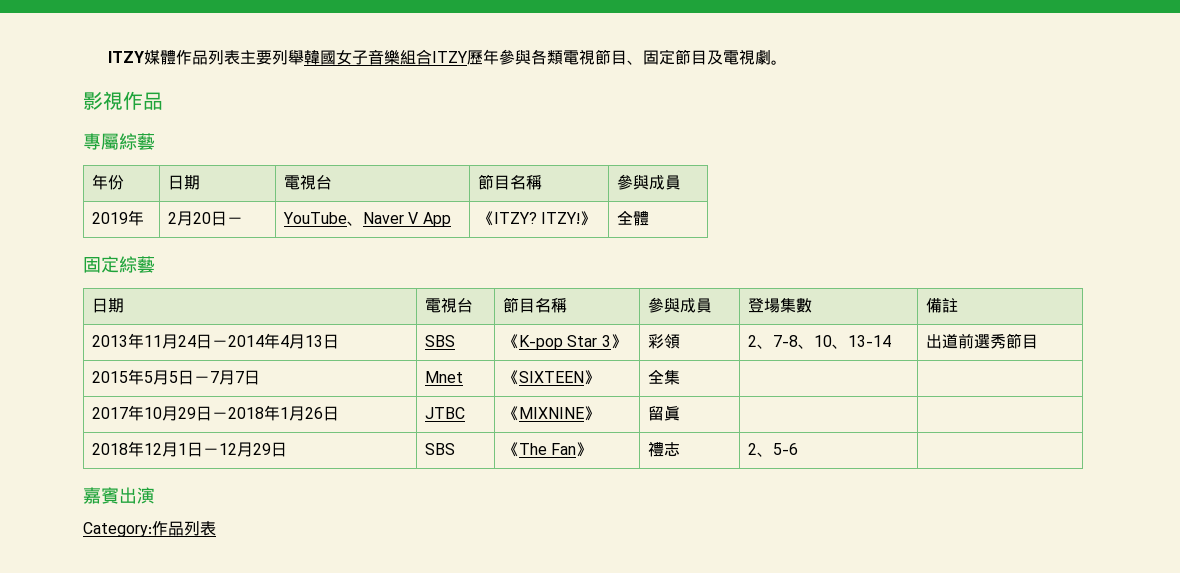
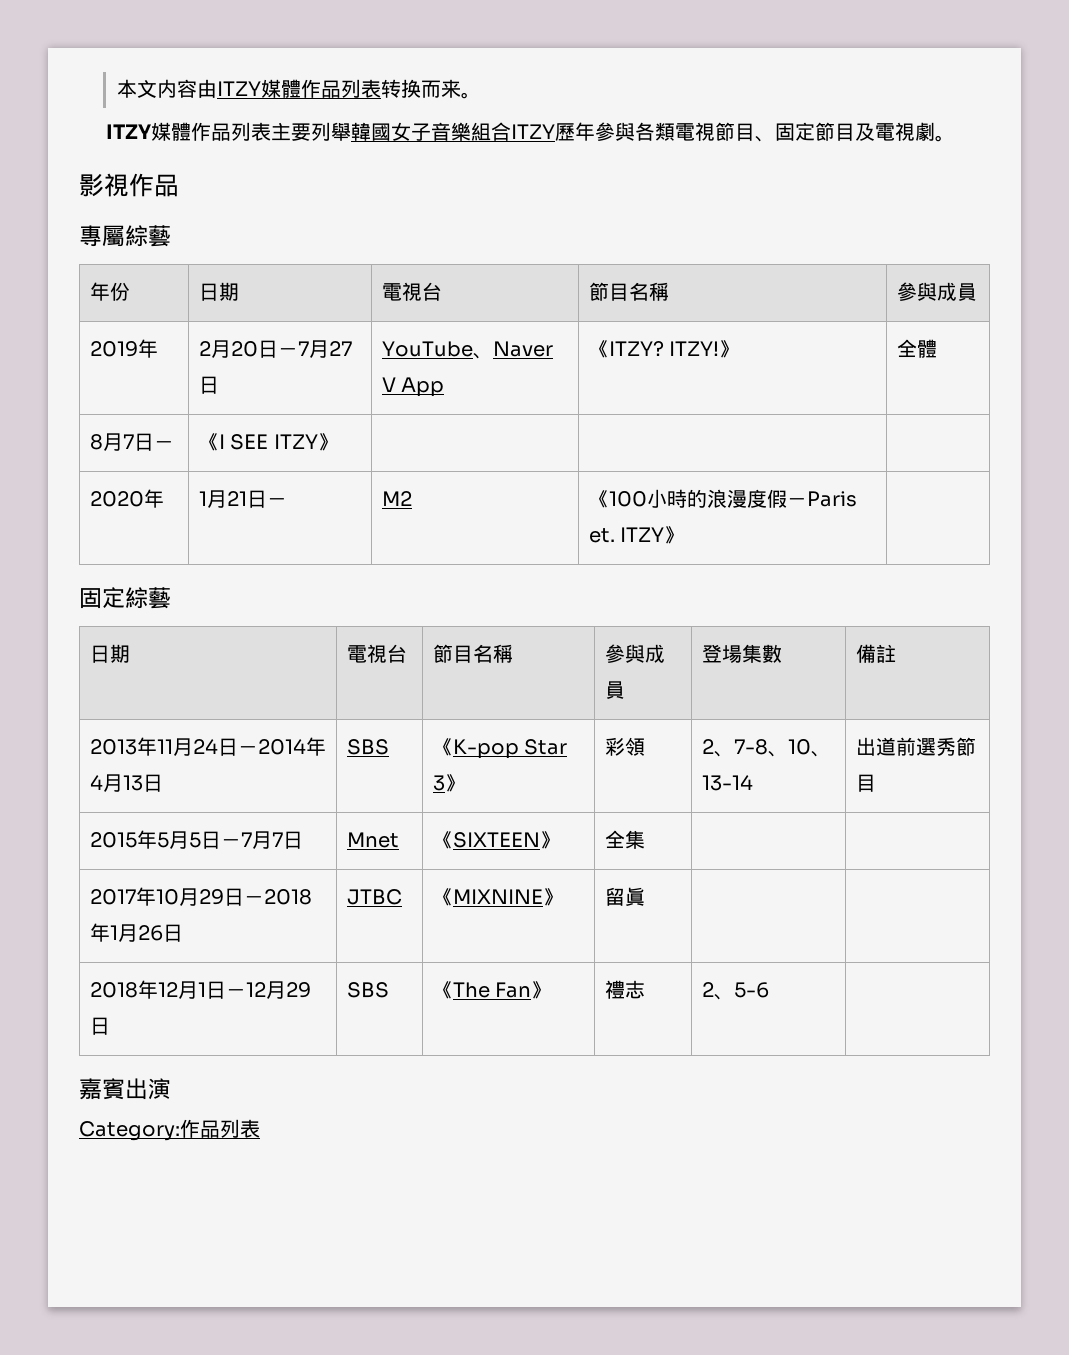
+ 本文内容由ITZY媒體作品列表转换而来。
- 2019年 | 2月20日－ | YouTube、Naver V App | 《ITZY? ITZY!》 | 全體
+ 2019年 | 2月20日－7月27日 | YouTube、Naver V App | 《ITZY? ITZY!》 | 全體
+ 8月7日－ | 《I SEE ITZY》 | | |
+ 2020年 | 1月21日－ | M2 | 《100小時的浪漫度假－Paris et. ITZY》 |

